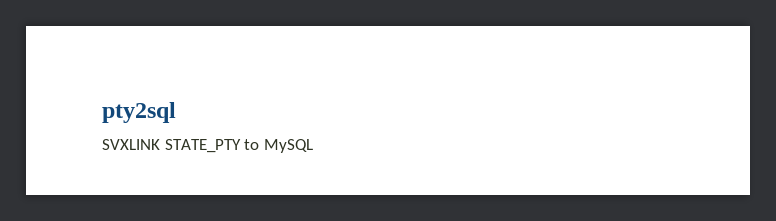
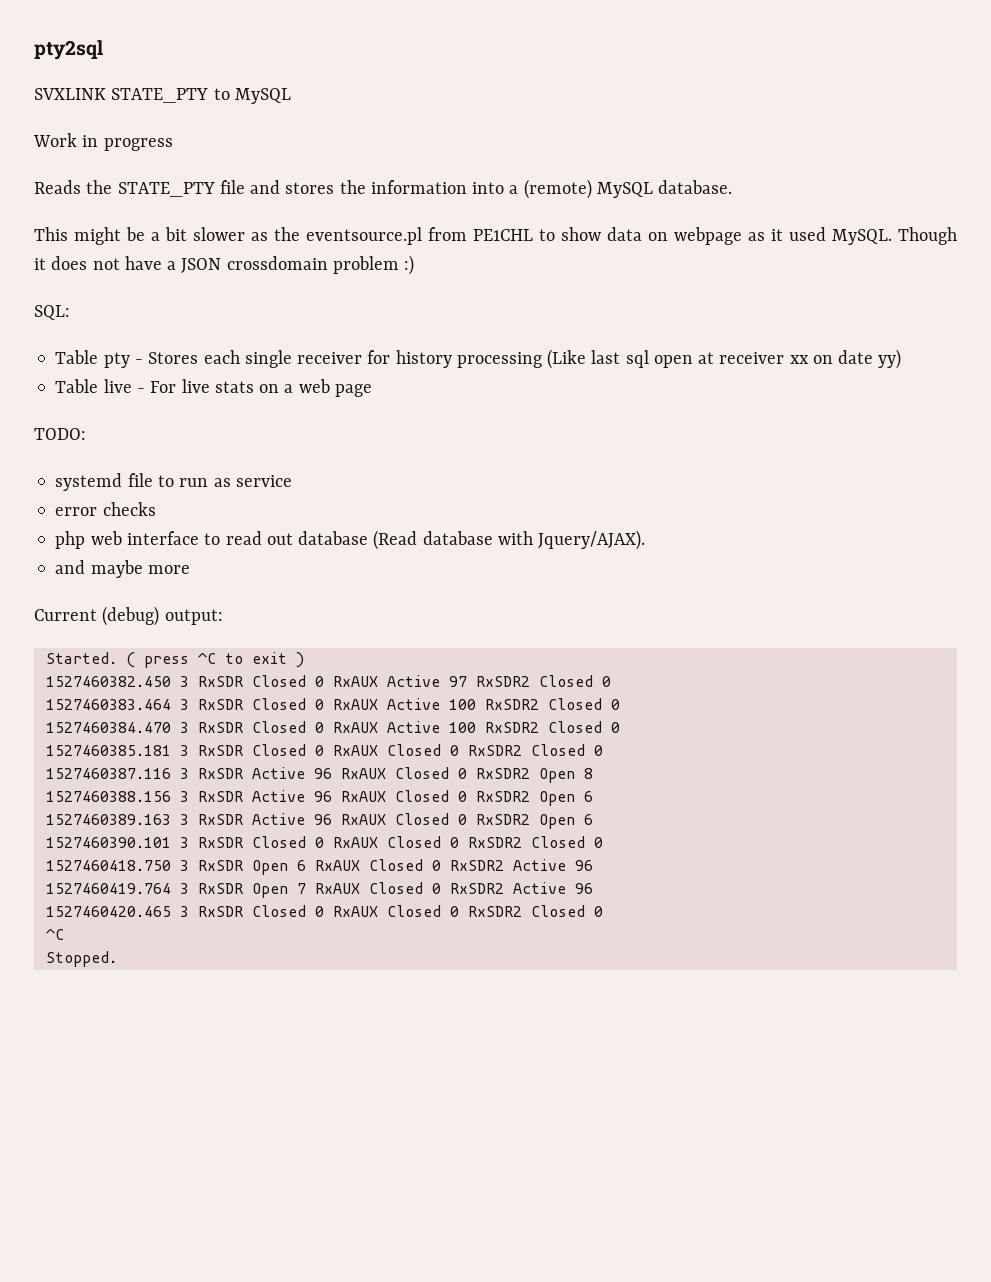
+ Work in progress
+ Reads the STATE_PTY file and stores the information into a (remote) MySQL database.
+ This might be a bit slower as the eventsource.pl from PE1CHL to show data on webpage as it used MySQL. Though it does not have a JSON crossdomain problem :)
+ SQL:
+ Table pty - Stores each single receiver for history processing (Like last sql open at receiver xx on date yy)
+ Table live - For live stats on a web page
+ TODO:
+ systemd file to run as service
+ error checks
+ php web interface to read out database (Read database with Jquery/AJAX).
+ and maybe more
+ Current (debug) output:
+ Started. ( press ^C to exit )
+ 1527460382.450 3 RxSDR Closed 0 RxAUX Active 97 RxSDR2 Closed 0
+ 1527460383.464 3 RxSDR Closed 0 RxAUX Active 100 RxSDR2 Closed 0
+ 1527460384.470 3 RxSDR Closed 0 RxAUX Active 100 RxSDR2 Closed 0
+ 1527460385.181 3 RxSDR Closed 0 RxAUX Closed 0 RxSDR2 Closed 0
+ 1527460387.116 3 RxSDR Active 96 RxAUX Closed 0 RxSDR2 Open 8
+ 1527460388.156 3 RxSDR Active 96 RxAUX Closed 0 RxSDR2 Open 6
+ 1527460389.163 3 RxSDR Active 96 RxAUX Closed 0 RxSDR2 Open 6
+ 1527460390.101 3 RxSDR Closed 0 RxAUX Closed 0 RxSDR2 Closed 0
+ 1527460418.750 3 RxSDR Open 6 RxAUX Closed 0 RxSDR2 Active 96
+ 1527460419.764 3 RxSDR Open 7 RxAUX Closed 0 RxSDR2 Active 96
+ 1527460420.465 3 RxSDR Closed 0 RxAUX Closed 0 RxSDR2 Closed 0
+ ^C
+ Stopped.

